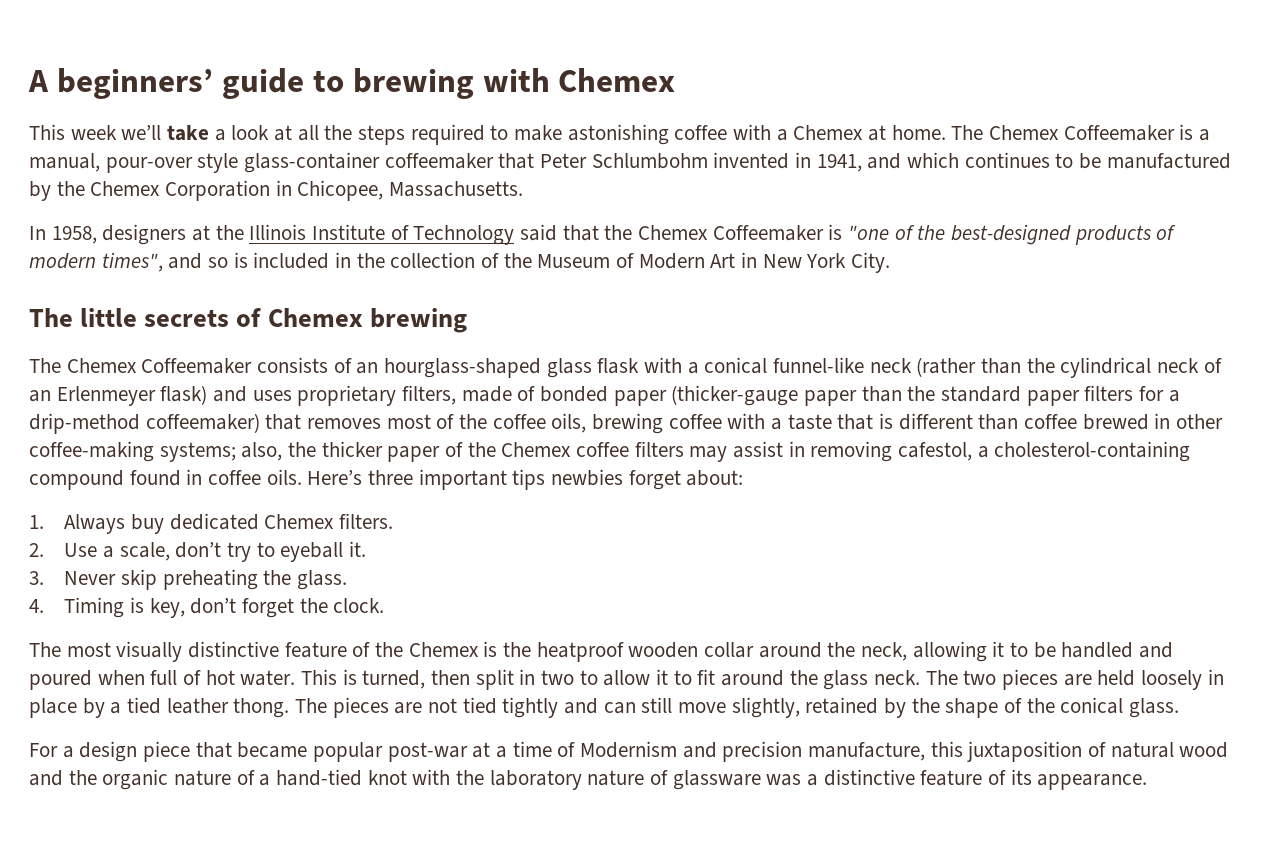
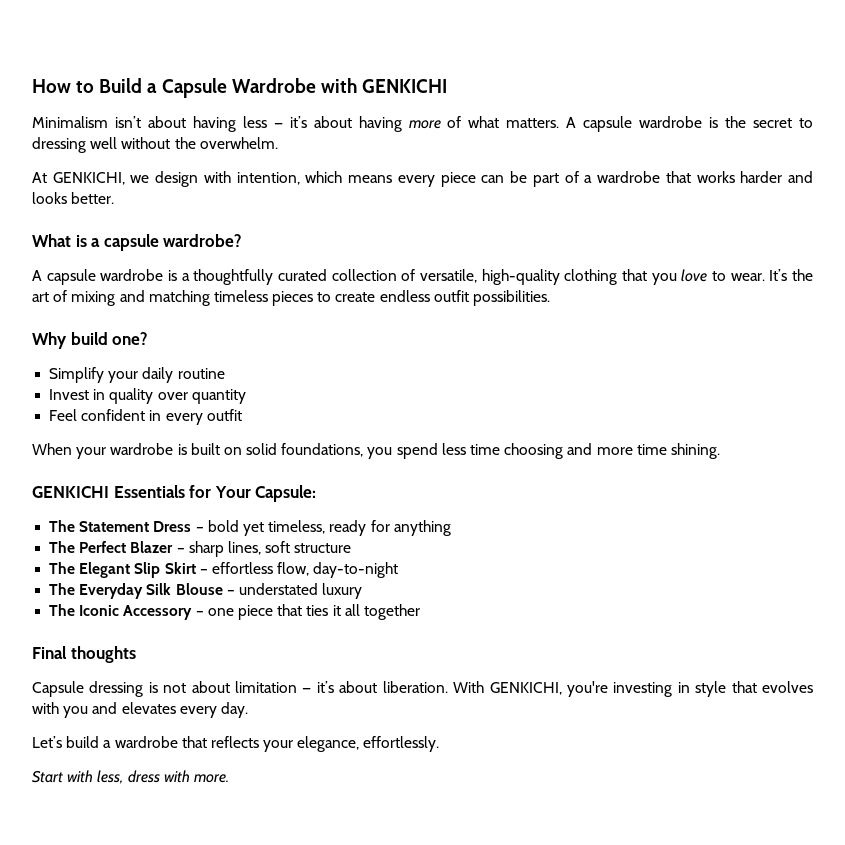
- A beginners’ guide to brewing with Chemex
- This week we’ll take a look at all the steps required to make astonishing coffee with a Chemex at home. The Chemex Coffeemaker is a manual, pour-over style glass-container coffeemaker that Peter Schlumbohm invented in 1941, and which continues to be manufactured by the Chemex Corporation in Chicopee, Massachusetts.
- In 1958, designers at the Illinois Institute of Technology said that the Chemex Coffeemaker is "one of the best-designed products of modern times", and so is included in the collection of the Museum of Modern Art in New York City.
- The little secrets of Chemex brewing
- The Chemex Coffeemaker consists of an hourglass-shaped glass flask with a conical funnel-like neck (rather than the cylindrical neck of an Erlenmeyer flask) and uses proprietary filters, made of bonded paper (thicker-gauge paper than the standard paper filters for a drip-method coffeemaker) that removes most of the coffee oils, brewing coffee with a taste that is different than coffee brewed in other coffee-making systems; also, the thicker paper of the Chemex coffee filters may assist in removing cafestol, a cholesterol-containing compound found in coffee oils. Here’s three important tips newbies forget about:
- 1. Always buy dedicated Chemex filters.
- 2. Use a scale, don’t try to eyeball it.
- 3. Never skip preheating the glass.
- 4. Timing is key, don’t forget the clock.
- The most visually distinctive feature of the Chemex is the heatproof wooden collar around the neck, allowing it to be handled and poured when full of hot water. This is turned, then split in two to allow it to fit around the glass neck. The two pieces are held loosely in place by a tied leather thong. The pieces are not tied tightly and can still move slightly, retained by the shape of the conical glass.
- For a design piece that became popular post-war at a time of Modernism and precision manufacture, this juxtaposition of natural wood and the organic nature of a hand-tied knot with the laboratory nature of glassware was a distinctive feature of its appearance.
+ How to Build a Capsule Wardrobe with GENKICHI
+ Minimalism isn’t about having less — it’s about having more of what matters. A capsule wardrobe is the secret to dressing well without the overwhelm.
+ At GENKICHI, we design with intention, which means every piece can be part of a wardrobe that works harder and looks better.
+ What is a capsule wardrobe?
+ A capsule wardrobe is a thoughtfully curated collection of versatile, high-quality clothing that you love to wear. It’s the art of mixing and matching timeless pieces to create endless outfit possibilities.
+ Why build one?
+ Simplify your daily routine
+ Invest in quality over quantity
+ Feel confident in every outfit
+ When your wardrobe is built on solid foundations, you spend less time choosing and more time shining.
+ GENKICHI Essentials for Your Capsule:
+ The Statement Dress – bold yet timeless, ready for anything
+ The Perfect Blazer – sharp lines, soft structure
+ The Elegant Slip Skirt – effortless flow, day-to-night
+ The Everyday Silk Blouse – understated luxury
+ The Iconic Accessory – one piece that ties it all together
+ Final thoughts
+ Capsule dressing is not about limitation — it’s about liberation. With GENKICHI, you're investing in style that evolves with you and elevates every day.
+ Let’s build a wardrobe that reflects your elegance, effortlessly.
+ Start with less, dress with more.

